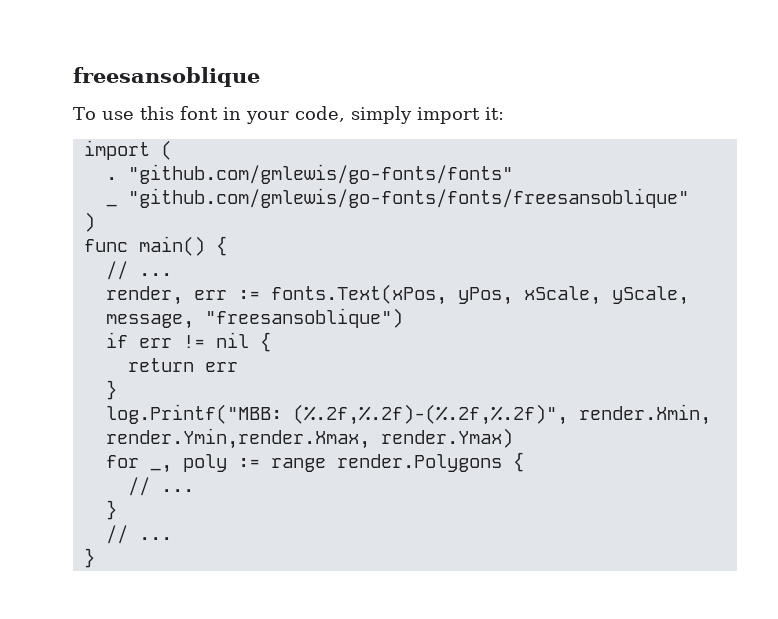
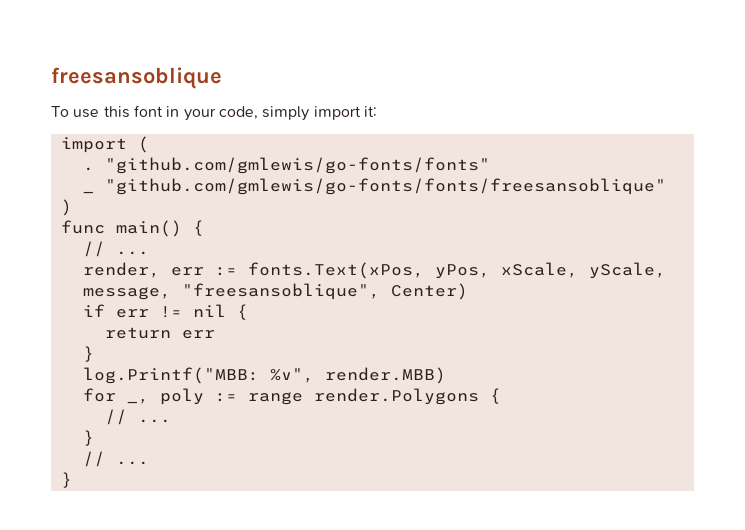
- render, err := fonts.Text(xPos, yPos, xScale, yScale, message, "freesansoblique")
+ render, err := fonts.Text(xPos, yPos, xScale, yScale, message, "freesansoblique", Center)
- log.Printf("MBB: (%.2f,%.2f)-(%.2f,%.2f)", render.Xmin, render.Ymin,render.Xmax, render.Ymax)
+ log.Printf("MBB: %v", render.MBB)

